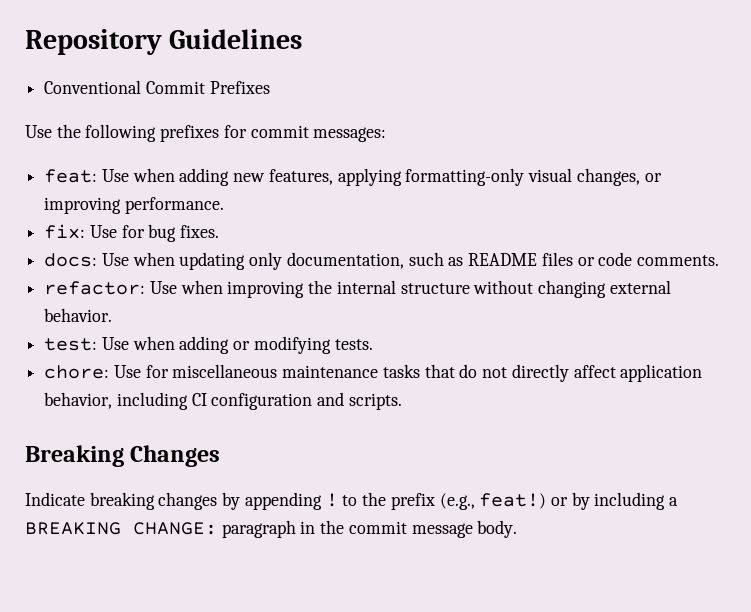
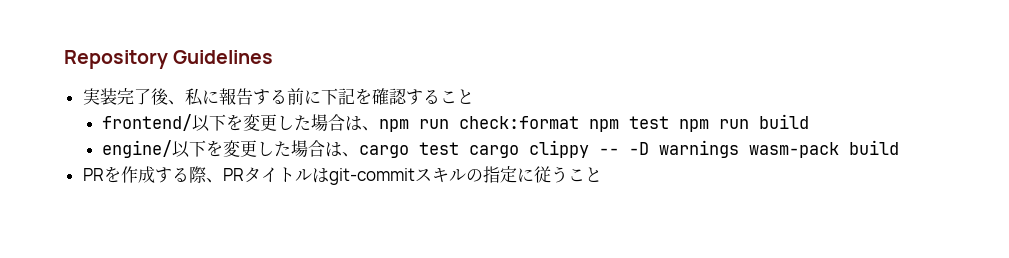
- Conventional Commit Prefixes
- Use the following prefixes for commit messages:
- feat: Use when adding new features, applying formatting-only visual changes, or improving performance.
- fix: Use for bug fixes.
- docs: Use when updating only documentation, such as README files or code comments.
- refactor: Use when improving the internal structure without changing external behavior.
- test: Use when adding or modifying tests.
- chore: Use for miscellaneous maintenance tasks that do not directly affect application behavior, including CI configuration and scripts.
- Breaking Changes
- Indicate breaking changes by appending ! to the prefix (e.g., feat!) or by including a BREAKING CHANGE: paragraph in the commit message body.
+ 実装完了後、私に報告する前に下記を確認すること
+ frontend/以下を変更した場合は、npm run check:format npm test npm run build
+ engine/以下を変更した場合は、cargo test cargo clippy -- -D warnings wasm-pack build
+ PRを作成する際、PRタイトルはgit-commitスキルの指定に従うこと

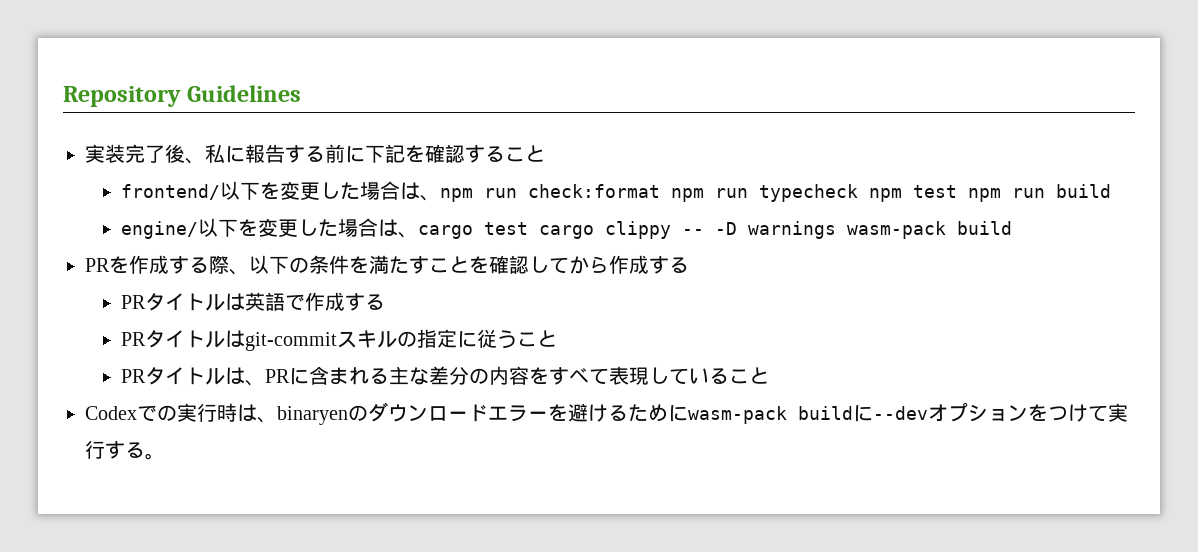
- frontend/以下を変更した場合は、npm run check:format npm test npm run build
+ frontend/以下を変更した場合は、npm run check:format npm run typecheck npm test npm run build
- PRを作成する際、PRタイトルはgit-commitスキルの指定に従うこと
+ PRを作成する際、以下の条件を満たすことを確認してから作成する
+ PRタイトルは英語で作成する
+ PRタイトルはgit-commitスキルの指定に従うこと
+ PRタイトルは、PRに含まれる主な差分の内容をすべて表現していること
+ Codexでの実行時は、binaryenのダウンロードエラーを避けるためにwasm-pack buildに--devオプションをつけて実行する。

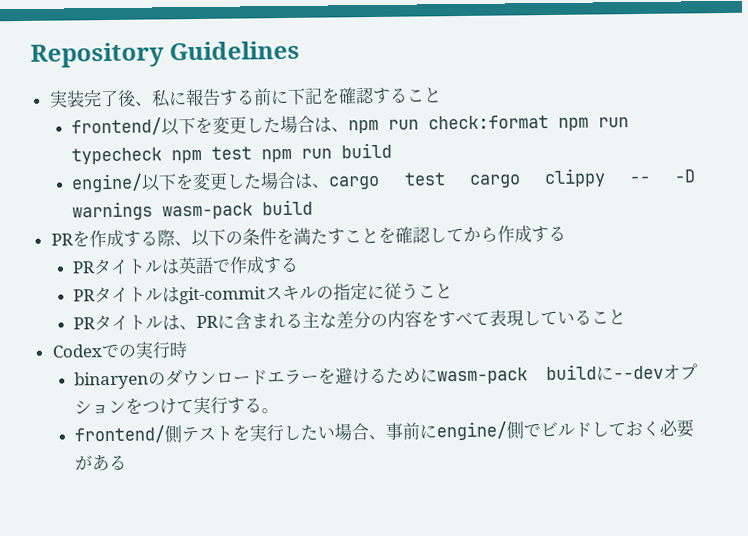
- Codexでの実行時は、binaryenのダウンロードエラーを避けるためにwasm-pack buildに--devオプションをつけて実行する。
+ Codexでの実行時
+ binaryenのダウンロードエラーを避けるためにwasm-pack buildに--devオプションをつけて実行する。
+ frontend/側テストを実行したい場合、事前にengine/側でビルドしておく必要がある

